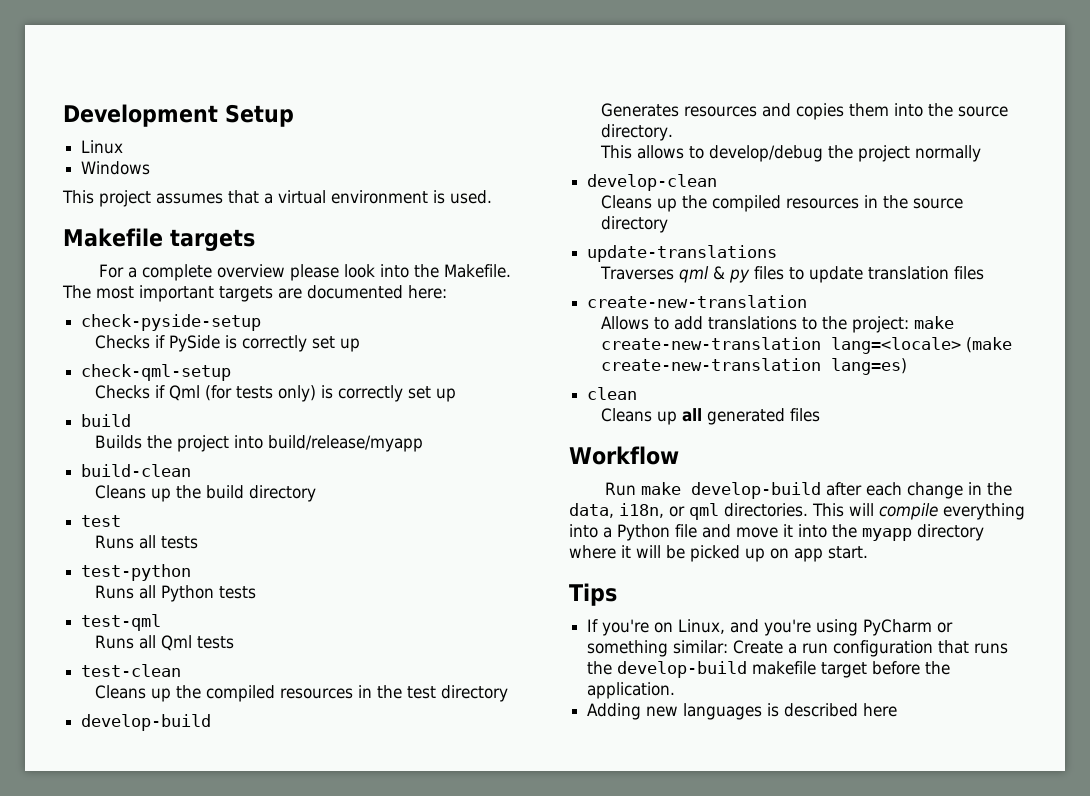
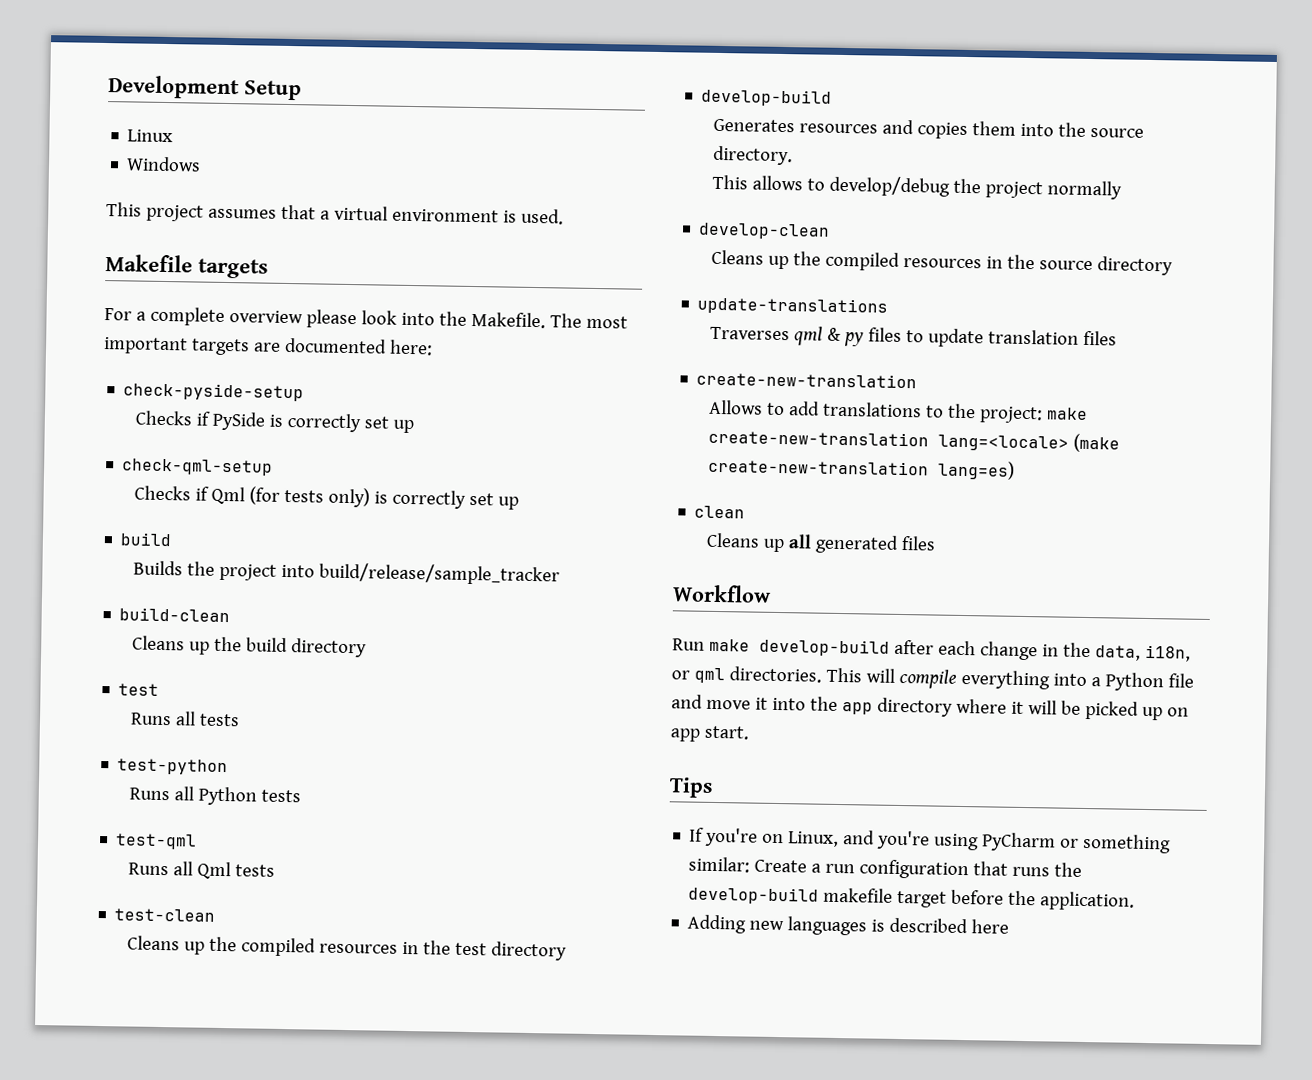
- Builds the project into build/release/myapp
+ Builds the project into build/release/sample_tracker
- This will compile everything into a Python file and move it into the myapp directory where it will be picked up on app start.
+ This will compile everything into a Python file and move it into the app directory where it will be picked up on app start.

